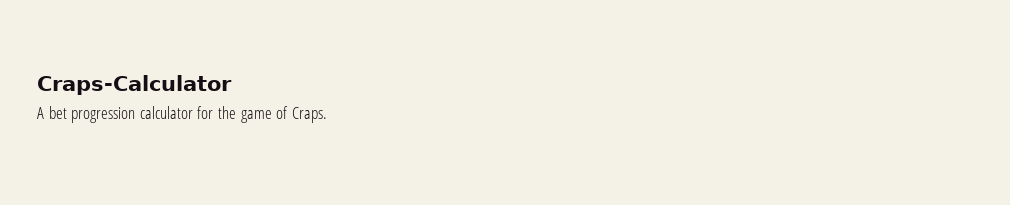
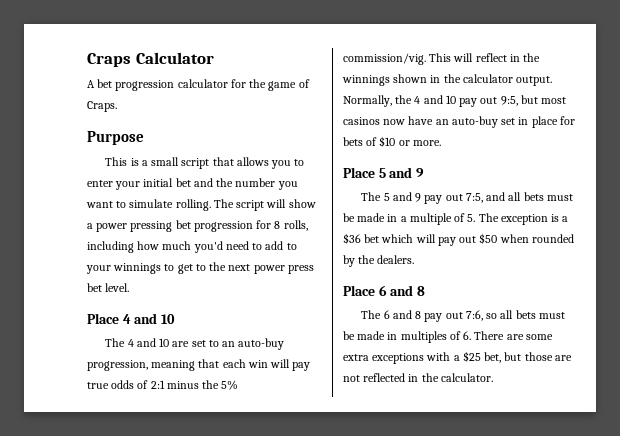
- Craps-Calculator
+ Craps Calculator
+ Purpose
+ This is a small script that allows you to enter your initial bet and the number you want to simulate rolling. The script will show a power pressing bet progression for 8 rolls, including how much you'd need to add to your winnings to get to the next power press bet level.
+ Place 4 and 10
+ The 4 and 10 are set to an auto-buy progression, meaning that each win will pay true odds of 2:1 minus the 5% commission/vig. This will reflect in the winnings shown in the calculator output. Normally, the 4 and 10 pay out 9:5, but most casinos now have an auto-buy set in place for bets of $10 or more.
+ Place 5 and 9
+ The 5 and 9 pay out 7:5, and all bets must be made in a multiple of 5. The exception is a $36 bet which will pay out $50 when rounded by the dealers.
+ Place 6 and 8
+ The 6 and 8 pay out 7:6, so all bets must be made in multiples of 6. There are some extra exceptions with a $25 bet, but those are not reflected in the calculator.

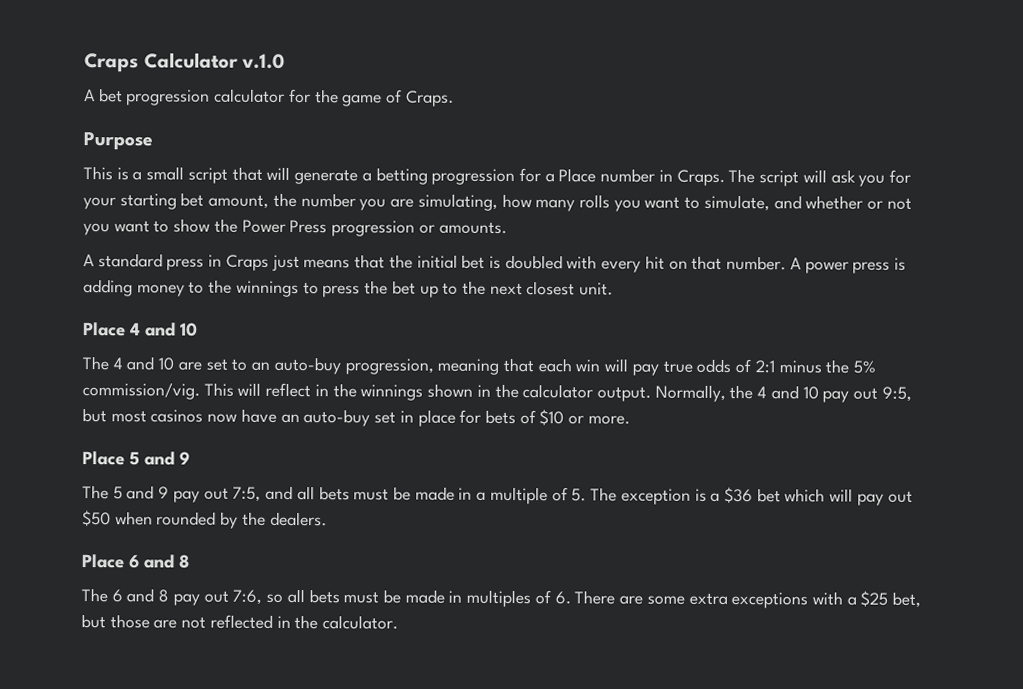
- Craps Calculator
+ Craps Calculator v.1.0
- This is a small script that allows you to enter your initial bet and the number you want to simulate rolling. The script will show a power pressing bet progression for 8 rolls, including how much you'd need to add to your winnings to get to the next power press bet level.
+ This is a small script that will generate a betting progression for a Place number in Craps. The script will ask you for your starting bet amount, the number you are simulating, how many rolls you want to simulate, and whether or not you want to show the Power Press progression or amounts.
+ A standard press in Craps just means that the initial bet is doubled with every hit on that number. A power press is adding money to the winnings to press the bet up to the next closest unit.

